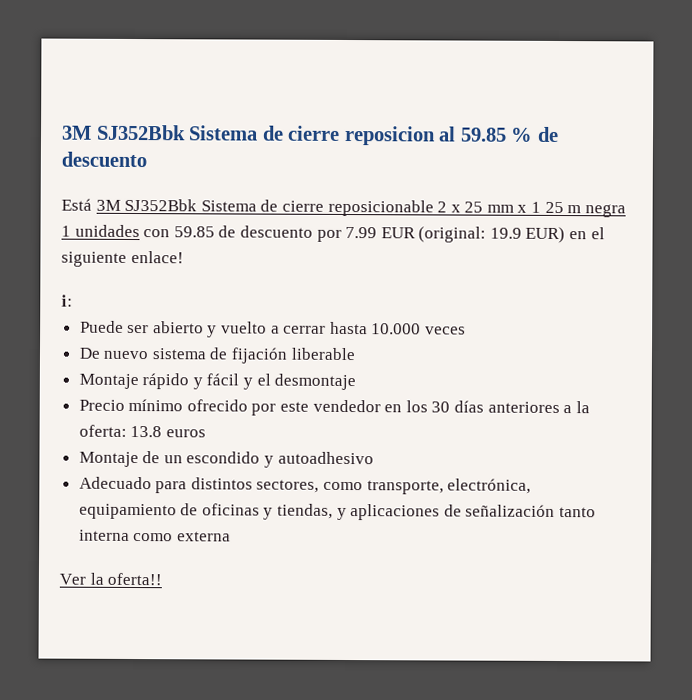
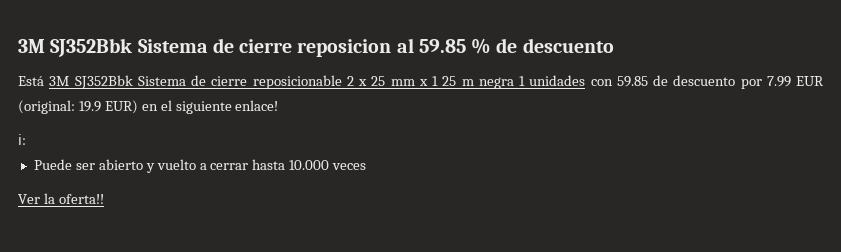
- De nuevo sistema de fijación liberable
- Montaje rápido y fácil y el desmontaje
- Precio mínimo ofrecido por este vendedor en los 30 días anteriores a la oferta: 13.8 euros
- Montaje de un escondido y autoadhesivo
- Adecuado para distintos sectores, como transporte, electrónica, equipamiento de oficinas y tiendas, y aplicaciones de señalización tanto interna como externa

